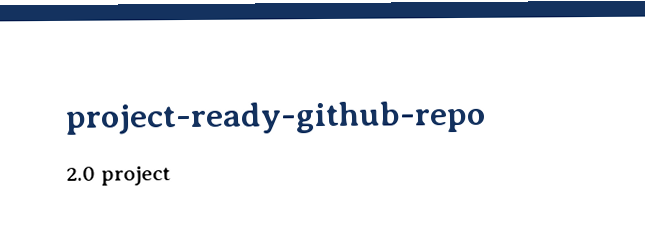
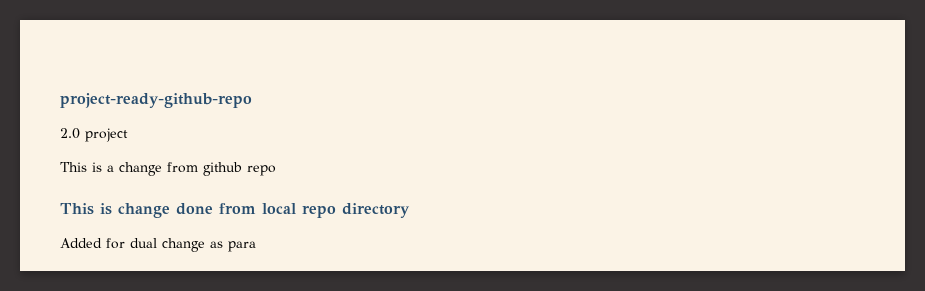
+ This is a change from github repo
+ This is change done from local repo directory
+ Added for dual change as para

